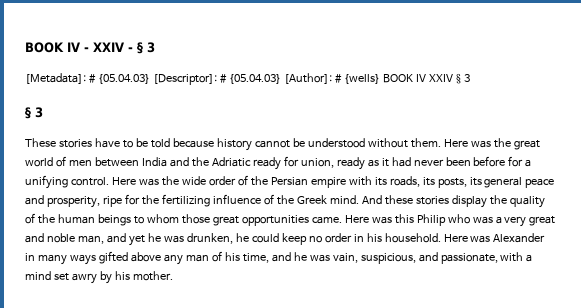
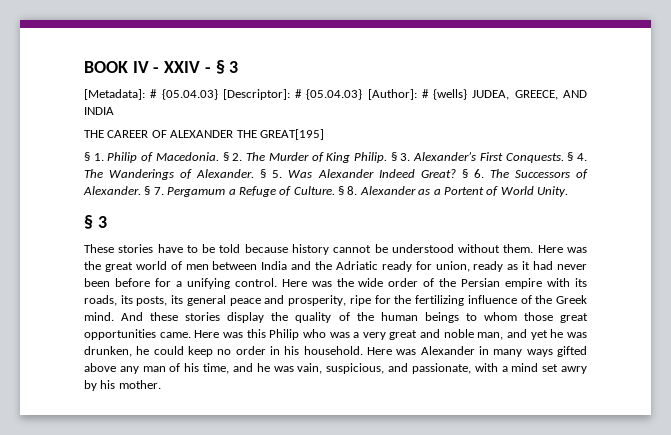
- [Metadata]: # {05.04.03} [Descriptor]: # {05.04.03} [Author]: # {wells} BOOK IV XXIV § 3
+ [Metadata]: # {05.04.03} [Descriptor]: # {05.04.03} [Author]: # {wells} JUDEA, GREECE, AND INDIA
+ THE CAREER OF ALEXANDER THE GREAT[195]
+ § 1. Philip of Macedonia. § 2. The Murder of King Philip. § 3. Alexander’s First Conquests. § 4. The Wanderings of Alexander. § 5. Was Alexander Indeed Great? § 6. The Successors of Alexander. § 7. Pergamum a Refuge of Culture. § 8. Alexander as a Portent of World Unity.

